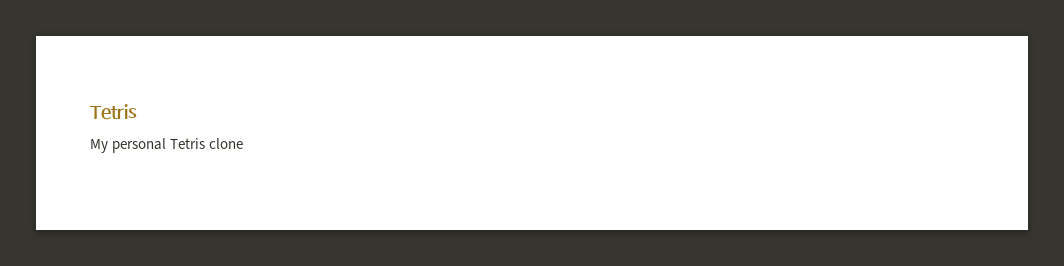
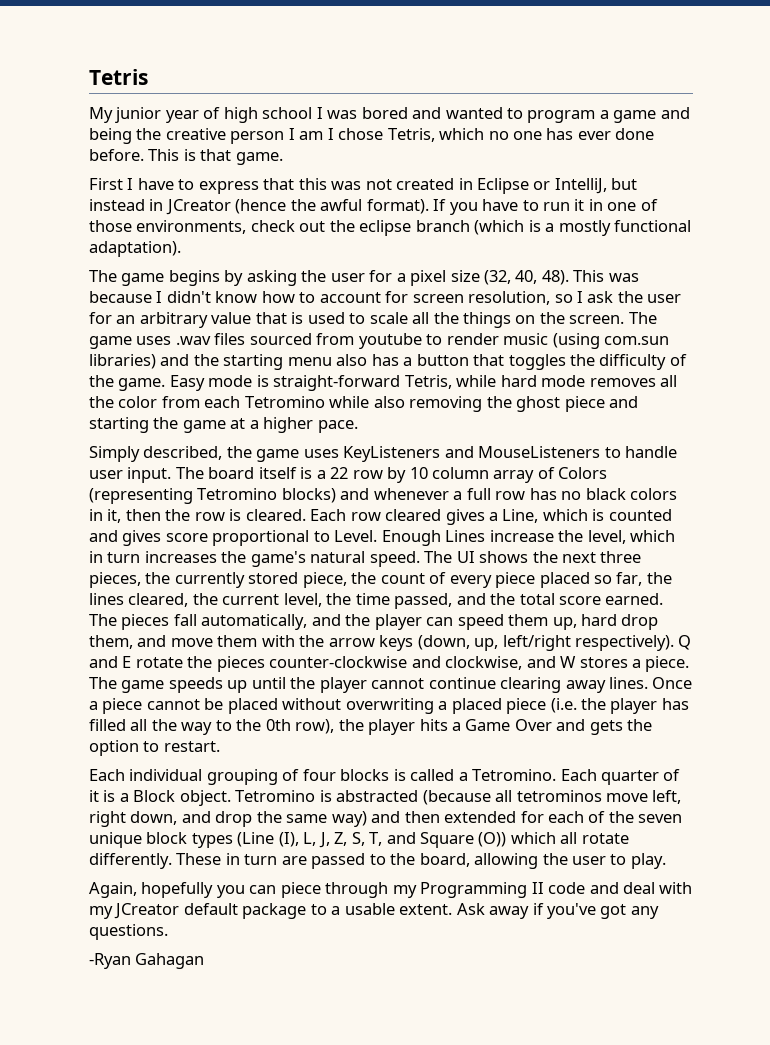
- My personal Tetris clone
+ My junior year of high school I was bored and wanted to program a game and being the creative person I am I chose Tetris, which no one has ever done before. This is that game.
+ First I have to express that this was not created in Eclipse or IntelliJ, but instead in JCreator (hence the awful format). If you have to run it in one of those environments, check out the eclipse branch (which is a mostly functional adaptation).
+ The game begins by asking the user for a pixel size (32, 40, 48). This was because I didn't know how to account for screen resolution, so I ask the user for an arbitrary value that is used to scale all the things on the screen. The game uses .wav files sourced from youtube to render music (using com.sun libraries) and the starting menu also has a button that toggles the difficulty of the game. Easy mode is straight-forward Tetris, while hard mode removes all the color from each Tetromino while also removing the ghost piece and starting the game at a higher pace.
+ Simply described, the game uses KeyListeners and MouseListeners to handle user input. The board itself is a 22 row by 10 column array of Colors (representing Tetromino blocks) and whenever a full row has no black colors in it, then the row is cleared. Each row cleared gives a Line, which is counted and gives score proportional to Level. Enough Lines increase the level, which in turn increases the game's natural speed. The UI shows the next three pieces, the currently stored piece, the count of every piece placed so far, the lines cleared, the current level, the time passed, and the total score earned. The pieces fall automatically, and the player can speed them up, hard drop them, and move them with the arrow keys (down, up, left/right respectively). Q and E rotate the pieces counter-clockwise and clockwise, and W stores a piece. The game speeds up until the player cannot continue clearing away lines. Once a piece cannot be placed without overwriting a placed piece (i.e. the player has filled all the way to the 0th row), the player hits a Game Over and gets the option to restart.
+ Each individual grouping of four blocks is called a Tetromino. Each quarter of it is a Block object. Tetromino is abstracted (because all tetrominos move left, right down, and drop the same way) and then extended for each of the seven unique block types (Line (I), L, J, Z, S, T, and Square (O)) which all rotate differently. These in turn are passed to the board, allowing the user to play.
+ Again, hopefully you can piece through my Programming II code and deal with my JCreator default package to a usable extent. Ask away if you've got any questions.
+ -Ryan Gahagan

